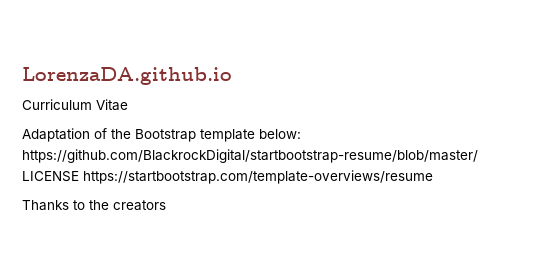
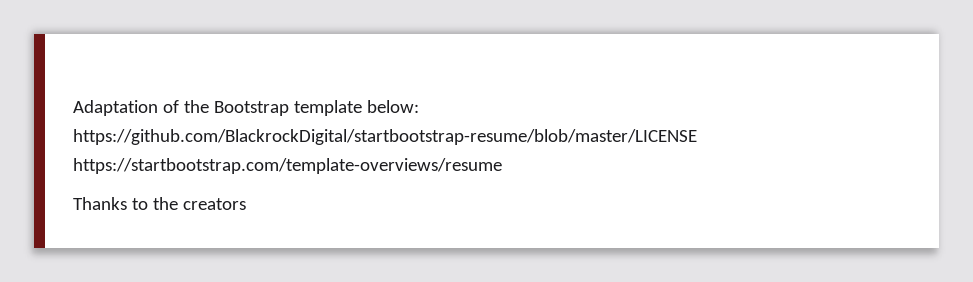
- LorenzaDA.github.io
- Curriculum Vitae

